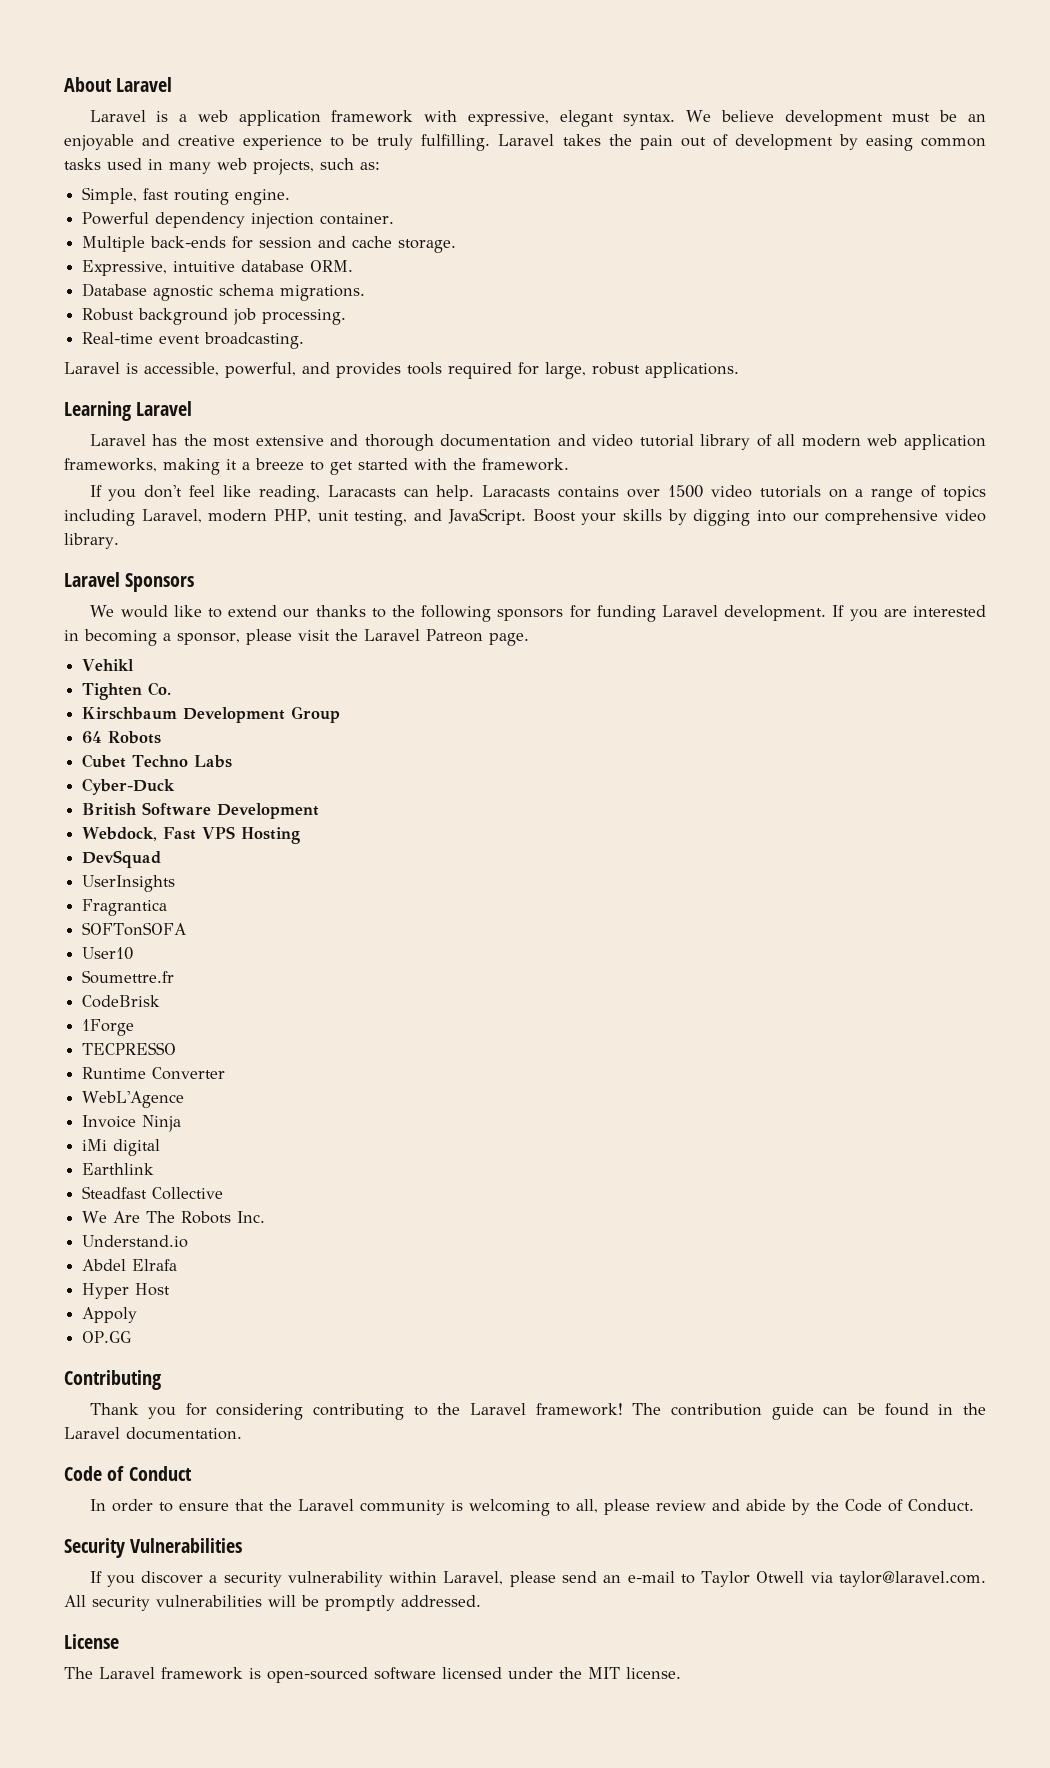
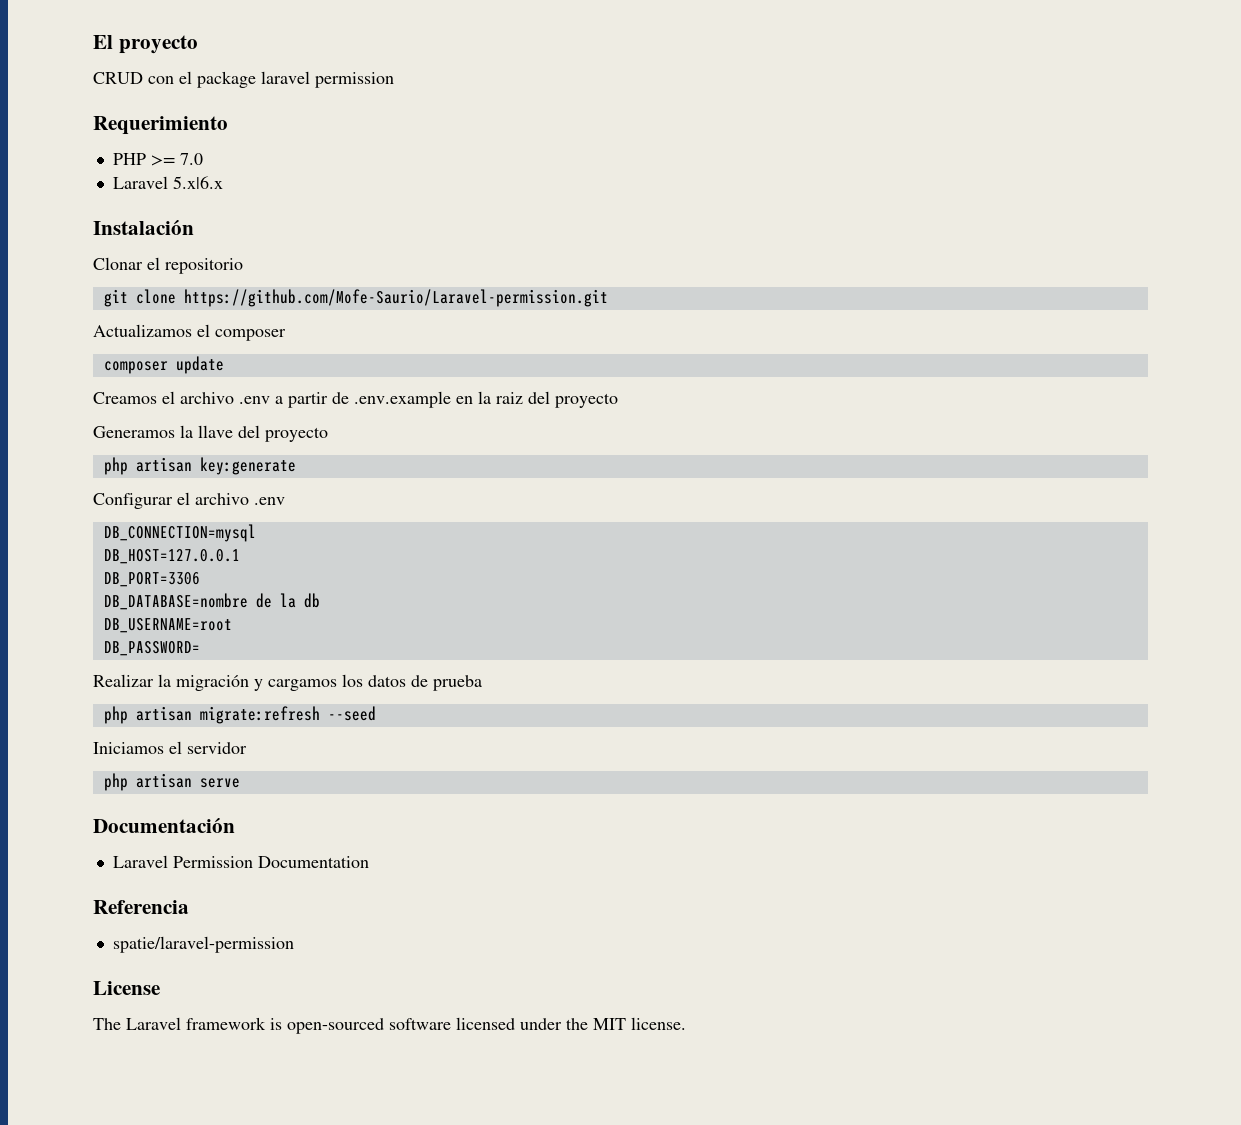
- About Laravel
- Laravel is a web application framework with expressive, elegant syntax. We believe development must be an enjoyable and creative experience to be truly fulfilling. Laravel takes the pain out of development by easing common tasks used in many web projects, such as:
- Simple, fast routing engine.
- Powerful dependency injection container.
- Multiple back-ends for session and cache storage.
- Expressive, intuitive database ORM.
- Database agnostic schema migrations.
- Robust background job processing.
- Real-time event broadcasting.
- Laravel is accessible, powerful, and provides tools required for large, robust applications.
- Learning Laravel
- Laravel has the most extensive and thorough documentation and video tutorial library of all modern web application frameworks, making it a breeze to get started with the framework.
- If you don't feel like reading, Laracasts can help. Laracasts contains over 1500 video tutorials on a range of topics including Laravel, modern PHP, unit testing, and JavaScript. Boost your skills by digging into our comprehensive video library.
- Laravel Sponsors
- We would like to extend our thanks to the following sponsors for funding Laravel development. If you are interested in becoming a sponsor, please visit the Laravel Patreon page.
- Vehikl
- Tighten Co.
- Kirschbaum Development Group
- 64 Robots
- Cubet Techno Labs
- Cyber-Duck
- British Software Development
- Webdock, Fast VPS Hosting
- DevSquad
- UserInsights
- Fragrantica
- SOFTonSOFA
- User10
- Soumettre.fr
- CodeBrisk
- 1Forge
- TECPRESSO
- Runtime Converter
- WebL'Agence
- Invoice Ninja
- iMi digital
- Earthlink
- Steadfast Collective
- We Are The Robots Inc.
- Understand.io
- Abdel Elrafa
- Hyper Host
- Appoly
- OP.GG
- Contributing
- Thank you for considering contributing to the Laravel framework! The contribution guide can be found in the Laravel documentation.
- Code of Conduct
- In order to ensure that the Laravel community is welcoming to all, please review and abide by the Code of Conduct.
- Security Vulnerabilities
- If you discover a security vulnerability within Laravel, please send an e-mail to Taylor Otwell via taylor@laravel.com. All security vulnerabilities will be promptly addressed.
+ El proyecto
+ CRUD con el package laravel permission
+ Requerimiento
+ PHP >= 7.0
+ Laravel 5.x|6.x
+ Instalación
+ Clonar el repositorio
+ git clone https://github.com/Mofe-Saurio/Laravel-permission.git
+ Actualizamos el composer
+ composer update
+ Creamos el archivo .env a partir de .env.example en la raiz del proyecto
+ Generamos la llave del proyecto
+ php artisan key:generate
+ Configurar el archivo .env
+ DB_CONNECTION=mysql
+ DB_HOST=127.0.0.1
+ DB_PORT=3306
+ DB_DATABASE=nombre de la db
+ DB_USERNAME=root
+ DB_PASSWORD=
+ Realizar la migración y cargamos los datos de prueba
+ php artisan migrate:refresh --seed
+ Iniciamos el servidor
+ php artisan serve
+ Documentación
+ Laravel Permission Documentation
+ Referencia
+ spatie/laravel-permission

